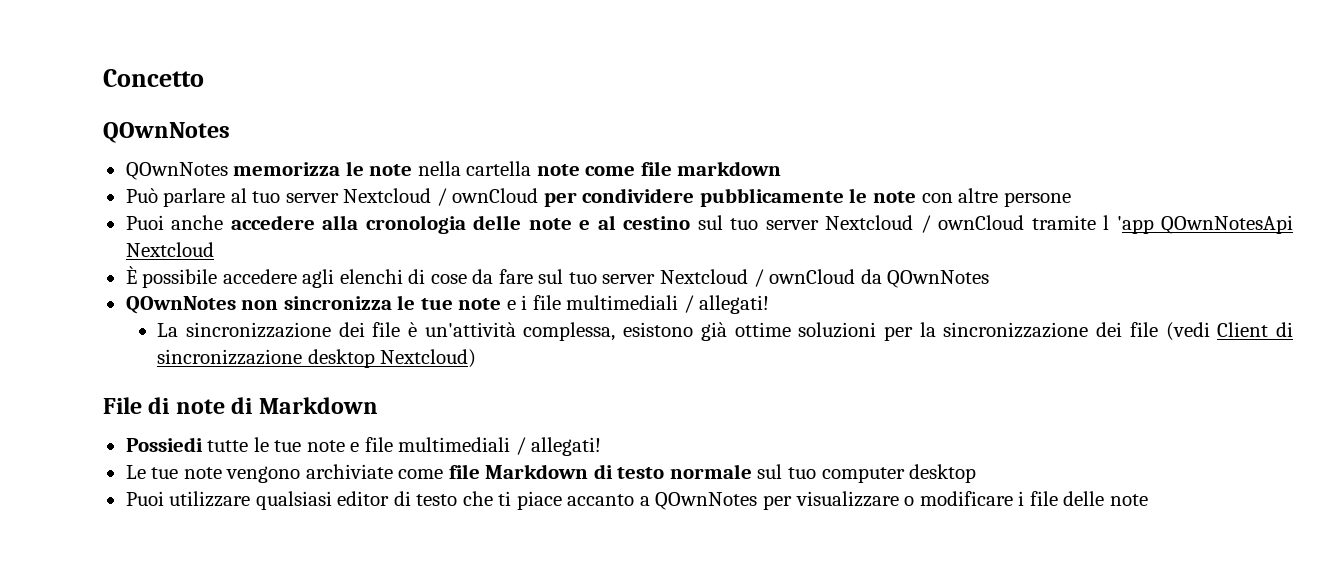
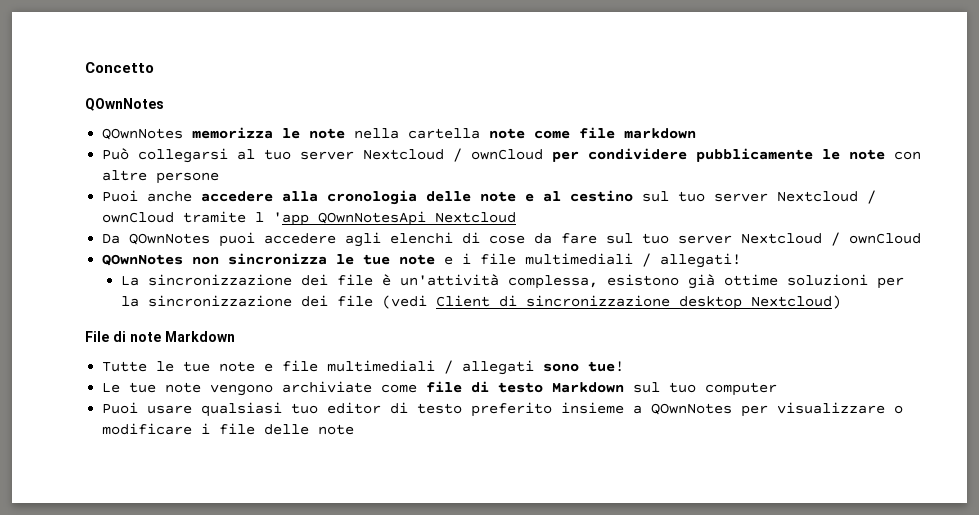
- Può parlare al tuo server Nextcloud / ownCloud per condividere pubblicamente le note con altre persone
+ Può collegarsi al tuo server Nextcloud / ownCloud per condividere pubblicamente le note con altre persone
- È possibile accedere agli elenchi di cose da fare sul tuo server Nextcloud / ownCloud da QOwnNotes
+ Da QOwnNotes puoi accedere agli elenchi di cose da fare sul tuo server Nextcloud / ownCloud
- File di note di Markdown
+ File di note Markdown
- Possiedi tutte le tue note e file multimediali / allegati!
+ Tutte le tue note e file multimediali / allegati sono tue!
- Le tue note vengono archiviate come file Markdown di testo normale sul tuo computer desktop
- Puoi utilizzare qualsiasi editor di testo che ti piace accanto a QOwnNotes per visualizzare o modificare i file delle note
+ Le tue note vengono archiviate come file di testo Markdown sul tuo computer
+ Puoi usare qualsiasi tuo editor di testo preferito insieme a QOwnNotes per visualizzare o modificare i file delle note

